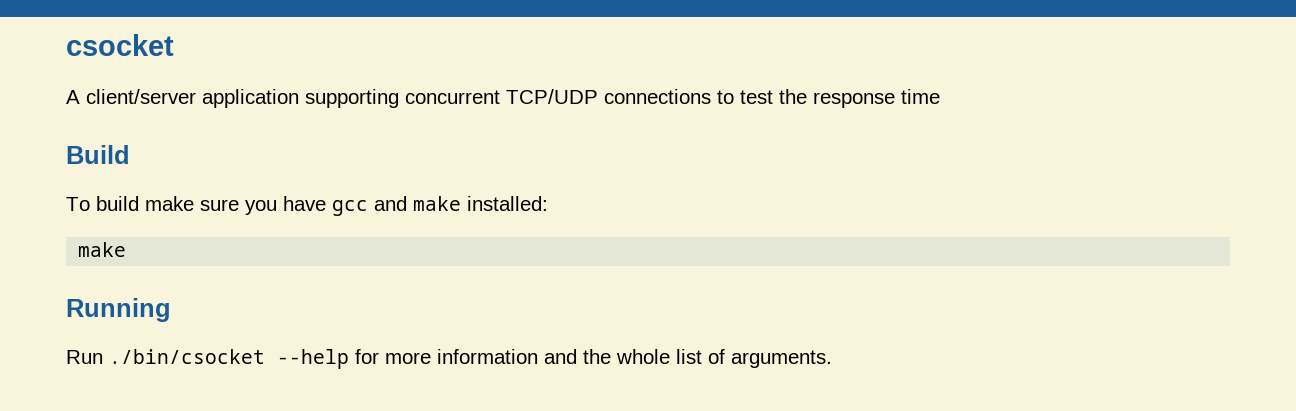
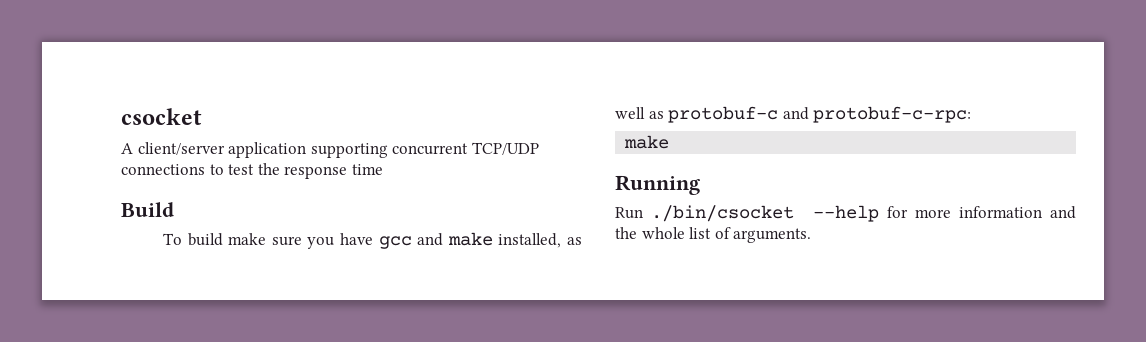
- To build make sure you have gcc and make installed:
+ To build make sure you have gcc and make installed, as well as protobuf-c and protobuf-c-rpc:

